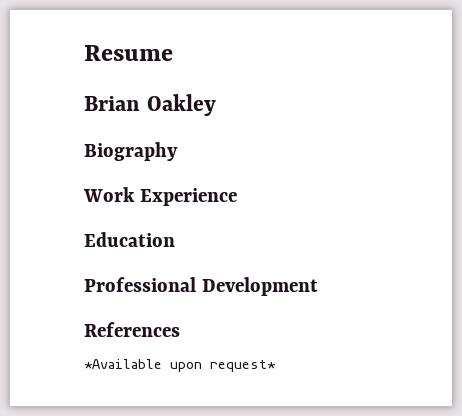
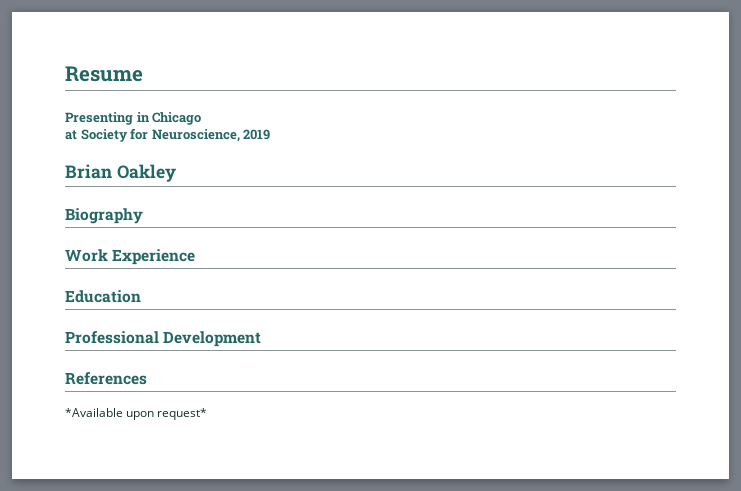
+ Presenting in Chicago
+ at Society for Neuroscience, 2019

